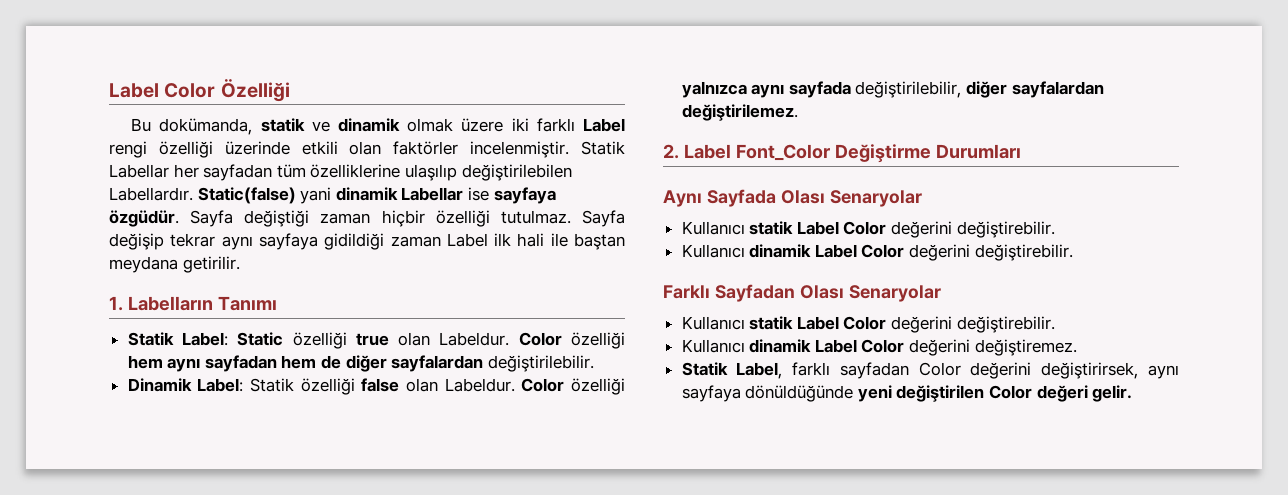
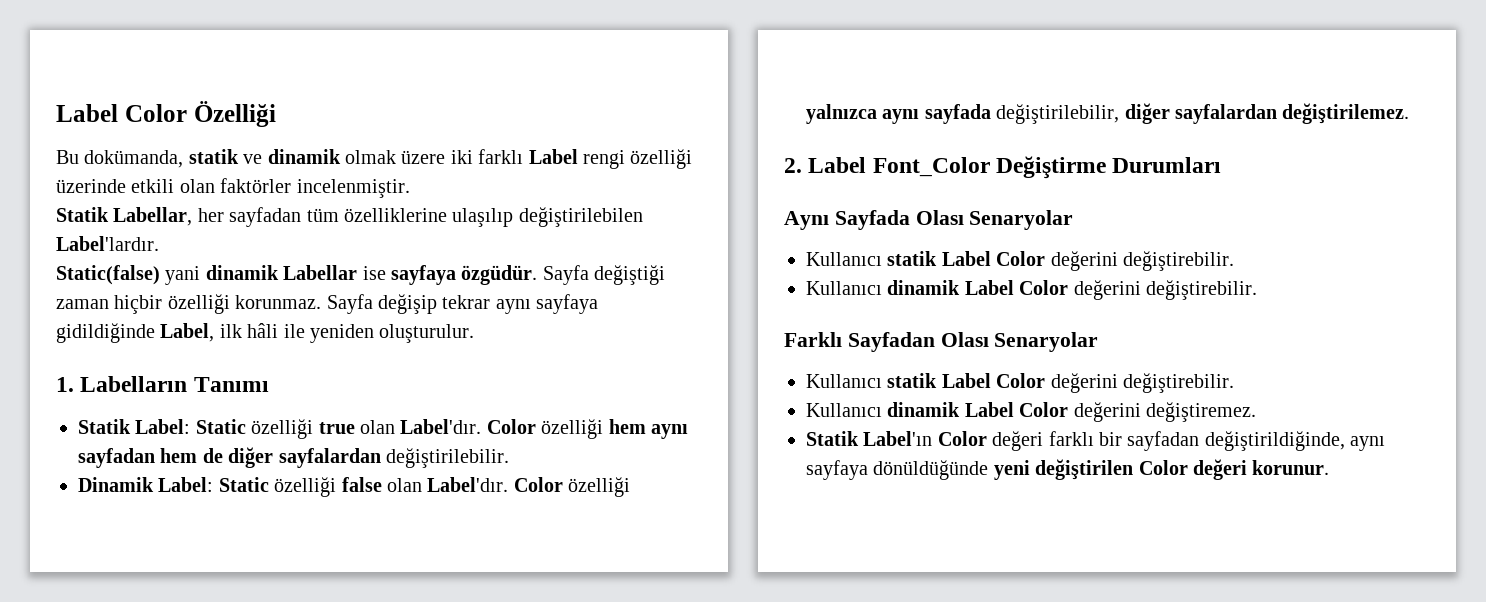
- Bu dokümanda, statik ve dinamik olmak üzere iki farklı Label rengi özelliği üzerinde etkili olan faktörler incelenmiştir. Statik Labellar her sayfadan tüm özelliklerine ulaşılıp değiştirilebilen Labellardır. Static(false) yani dinamik Labellar ise sayfaya özgüdür.
+ Bu dokümanda, statik ve dinamik olmak üzere iki farklı Label rengi özelliği üzerinde etkili olan faktörler incelenmiştir.
+ Statik Labellar, her sayfadan tüm özelliklerine ulaşılıp değiştirilebilen Label'lardır.
+ Static(false) yani dinamik Labellar ise sayfaya özgüdür.
- Sayfa değiştiği zaman hiçbir özelliği tutulmaz.
+ Sayfa değiştiği zaman hiçbir özelliği korunmaz.
- Sayfa değişip tekrar aynı sayfaya gidildiği zaman Label ilk hali ile baştan meydana getirilir.
+ Sayfa değişip tekrar aynı sayfaya gidildiğinde Label, ilk hâli ile yeniden oluşturulur.
- Statik Label: Static özelliği true olan Labeldur.
+ Statik Label: Static özelliği true olan Label'dır.
- Dinamik Label: Statik özelliği false olan Labeldur.
+ Dinamik Label: Static özelliği false olan Label'dır.
- Statik Label, farklı sayfadan Color değerini değiştirirsek, aynı sayfaya dönüldüğünde yeni değiştirilen Color değeri gelir.
+ Statik Label'ın Color değeri farklı bir sayfadan değiştirildiğinde, aynı sayfaya dönüldüğünde yeni değiştirilen Color değeri korunur.

